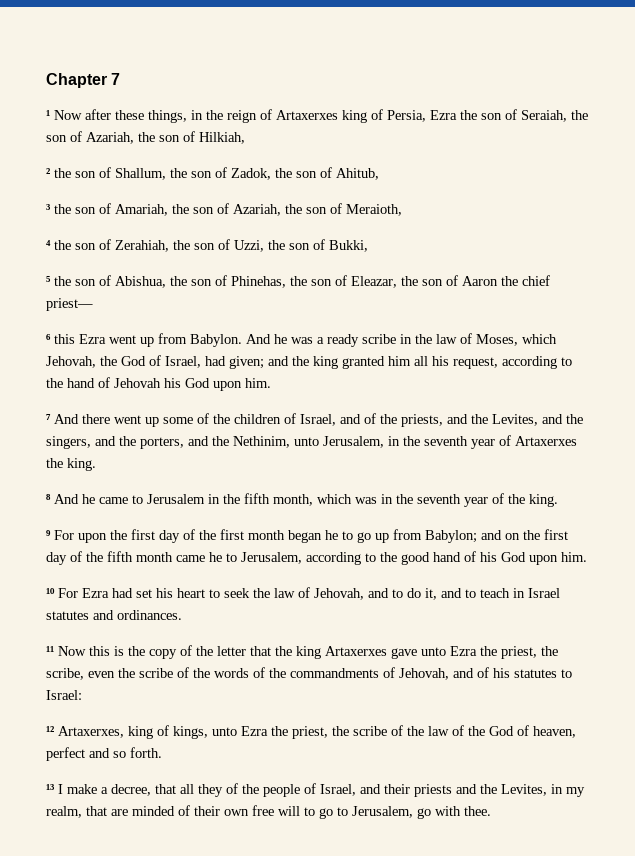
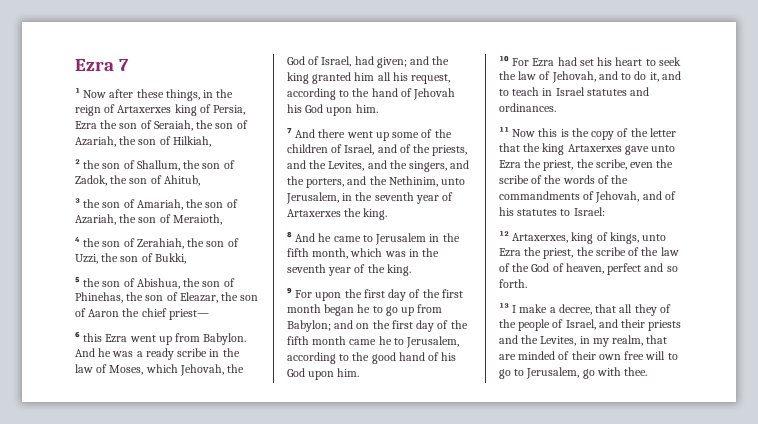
- Chapter 7
+ Ezra 7

